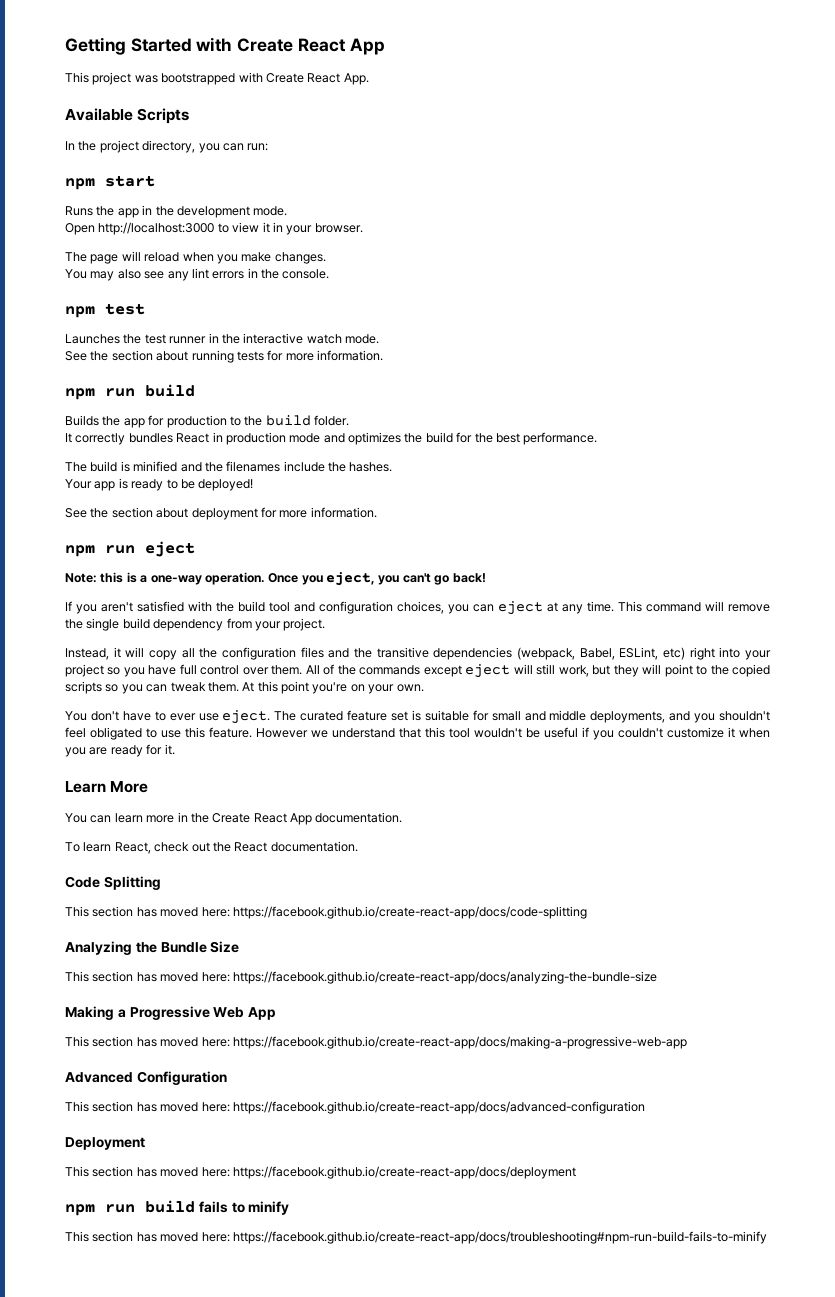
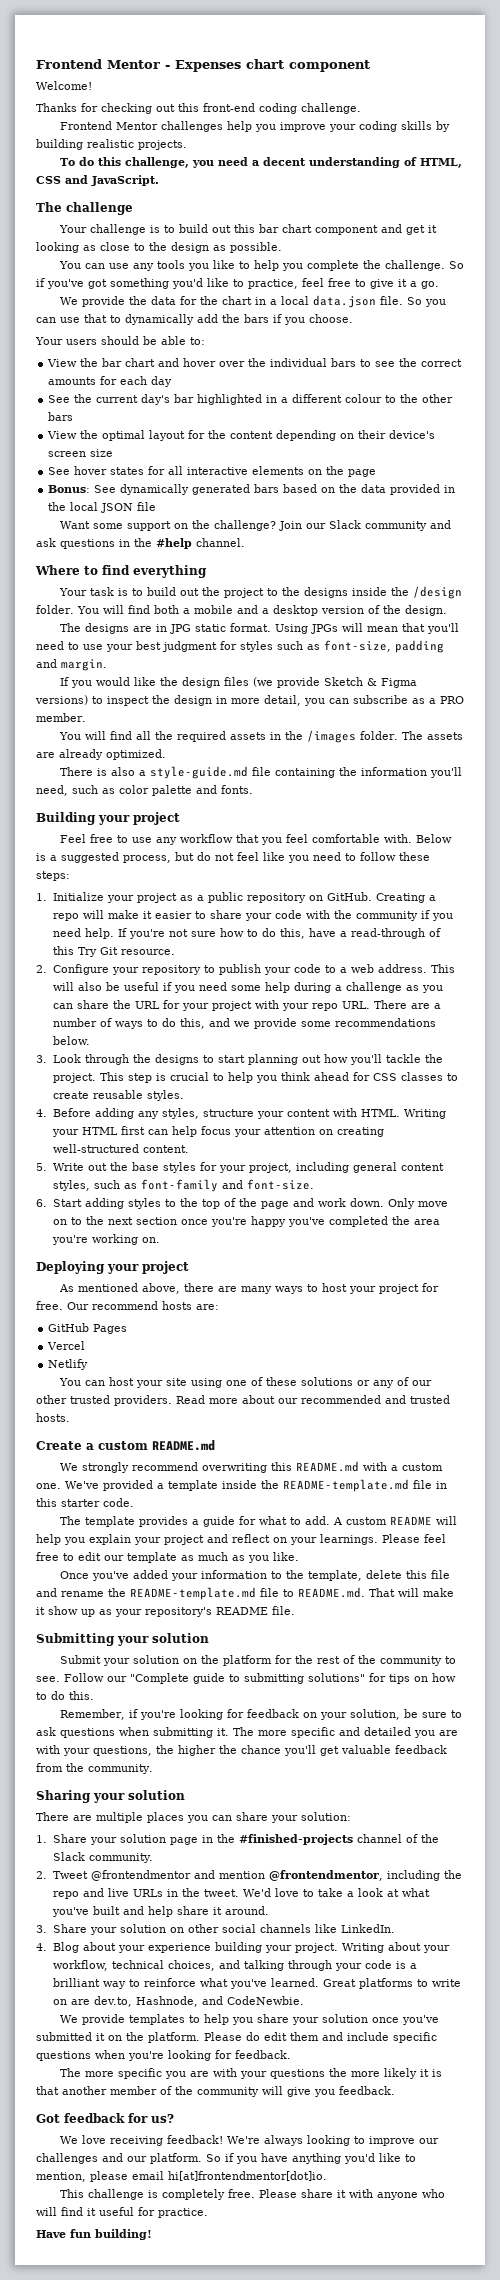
- Getting Started with Create React App
- This project was bootstrapped with Create React App.
- Available Scripts
- In the project directory, you can run:
- npm start
- Runs the app in the development mode.
- Open http://localhost:3000 to view it in your browser.
- The page will reload when you make changes.
- You may also see any lint errors in the console.
- npm test
- Launches the test runner in the interactive watch mode.
- See the section about running tests for more information.
- npm run build
- Builds the app for production to the build folder.
- It correctly bundles React in production mode and optimizes the build for the best performance.
- The build is minified and the filenames include the hashes.
- Your app is ready to be deployed!
- See the section about deployment for more information.
- npm run eject
- Note: this is a one-way operation. Once you eject, you can't go back!
- If you aren't satisfied with the build tool and configuration choices, you can eject at any time. This command will remove the single build dependency from your project.
- Instead, it will copy all the configuration files and the transitive dependencies (webpack, Babel, ESLint, etc) right into your project so you have full control over them. All of the commands except eject will still work, but they will point to the copied scripts so you can tweak them. At this point you're on your own.
- You don't have to ever use eject. The curated feature set is suitable for small and middle deployments, and you shouldn't feel obligated to use this feature. However we understand that this tool wouldn't be useful if you couldn't customize it when you are ready for it.
- Learn More
- You can learn more in the Create React App documentation.
- To learn React, check out the React documentation.
- Code Splitting
- This section has moved here: https://facebook.github.io/create-react-app/docs/code-splitting
- Analyzing the Bundle Size
- This section has moved here: https://facebook.github.io/create-react-app/docs/analyzing-the-bundle-size
- Making a Progressive Web App
- This section has moved here: https://facebook.github.io/create-react-app/docs/making-a-progressive-web-app
- Advanced Configuration
- This section has moved here: https://facebook.github.io/create-react-app/docs/advanced-configuration
- Deployment
- This section has moved here: https://facebook.github.io/create-react-app/docs/deployment
- npm run build fails to minify
- This section has moved here: https://facebook.github.io/create-react-app/docs/troubleshooting#npm-run-build-fails-to-minify
+ Frontend Mentor - Expenses chart component
+ Welcome!
+ Thanks for checking out this front-end coding challenge.
+ Frontend Mentor challenges help you improve your coding skills by building realistic projects.
+ To do this challenge, you need a decent understanding of HTML, CSS and JavaScript.
+ The challenge
+ Your challenge is to build out this bar chart component and get it looking as close to the design as possible.
+ You can use any tools you like to help you complete the challenge. So if you've got something you'd like to practice, feel free to give it a go.
+ We provide the data for the chart in a local data.json file. So you can use that to dynamically add the bars if you choose.
+ Your users should be able to:
+ View the bar chart and hover over the individual bars to see the correct amounts for each day
+ See the current day's bar highlighted in a different colour to the other bars
+ View the optimal layout for the content depending on their device's screen size
+ See hover states for all interactive elements on the page
+ Bonus: See dynamically generated bars based on the data provided in the local JSON file
+ Want some support on the challenge? Join our Slack community and ask questions in the #help channel.
+ Where to find everything
+ Your task is to build out the project to the designs inside the /design folder. You will find both a mobile and a desktop version of the design.
+ The designs are in JPG static format. Using JPGs will mean that you'll need to use your best judgment for styles such as font-size, padding and margin.
+ If you would like the design files (we provide Sketch & Figma versions) to inspect the design in more detail, you can subscribe as a PRO member.
+ You will find all the required assets in the /images folder. The assets are already optimized.
+ There is also a style-guide.md file containing the information you'll need, such as color palette and fonts.
+ Building your project
+ Feel free to use any workflow that you feel comfortable with. Below is a suggested process, but do not feel like you need to follow these steps:
+ 1. Initialize your project as a public repository on GitHub. Creating a repo will make it easier to share your code with the community if you need help. If you're not sure how to do this, have a read-through of this Try Git resource.
+ 2. Configure your repository to publish your code to a web address. This will also be useful if you need some help during a challenge as you can share the URL for your project with your repo URL. There are a number of ways to do this, and we provide some recommendations below.
+ 3. Look through the designs to start planning out how you'll tackle the project. This step is crucial to help you think ahead for CSS classes to create reusable styles.
+ 4. Before adding any styles, structure your content with HTML. Writing your HTML first can help focus your attention on creating well-structured content.
+ 5. Write out the base styles for your project, including general content styles, such as font-family and font-size.
+ 6. Start adding styles to the top of the page and work down. Only move on to the next section once you're happy you've completed the area you're working on.
+ Deploying your project
+ As mentioned above, there are many ways to host your project for free. Our recommend hosts are:
+ GitHub Pages
+ Vercel
+ Netlify
+ You can host your site using one of these solutions or any of our other trusted providers. Read more about our recommended and trusted hosts.
+ Create a custom README.md
+ We strongly recommend overwriting this README.md with a custom one. We've provided a template inside the README-template.md file in this starter code.
+ The template provides a guide for what to add. A custom README will help you explain your project and reflect on your learnings. Please feel free to edit our template as much as you like.
+ Once you've added your information to the template, delete this file and rename the README-template.md file to README.md. That will make it show up as your repository's README file.
+ Submitting your solution
+ Submit your solution on the platform for the rest of the community to see. Follow our "Complete guide to submitting solutions" for tips on how to do this.
+ Remember, if you're looking for feedback on your solution, be sure to ask questions when submitting it. The more specific and detailed you are with your questions, the higher the chance you'll get valuable feedback from the community.
+ Sharing your solution
+ There are multiple places you can share your solution:
+ 1. Share your solution page in the #finished-projects channel of the Slack community.
+ 2. Tweet @frontendmentor and mention @frontendmentor, including the repo and live URLs in the tweet. We'd love to take a look at what you've built and help share it around.
+ 3. Share your solution on other social channels like LinkedIn.
+ 4. Blog about your experience building your project. Writing about your workflow, technical choices, and talking through your code is a brilliant way to reinforce what you've learned. Great platforms to write on are dev.to, Hashnode, and CodeNewbie.
+ We provide templates to help you share your solution once you've submitted it on the platform. Please do edit them and include specific questions when you're looking for feedback.
+ The more specific you are with your questions the more likely it is that another member of the community will give you feedback.
+ Got feedback for us?
+ We love receiving feedback! We're always looking to improve our challenges and our platform. So if you have anything you'd like to mention, please email hi[at]frontendmentor[dot]io.
+ This challenge is completely free. Please share it with anyone who will find it useful for practice.
+ Have fun building!

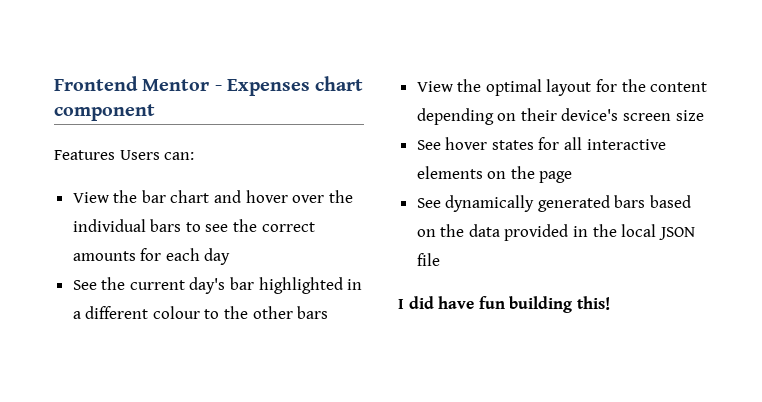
- Welcome!
- Thanks for checking out this front-end coding challenge.
- Frontend Mentor challenges help you improve your coding skills by building realistic projects.
- To do this challenge, you need a decent understanding of HTML, CSS and JavaScript.
- The challenge
- Your challenge is to build out this bar chart component and get it looking as close to the design as possible.
- You can use any tools you like to help you complete the challenge. So if you've got something you'd like to practice, feel free to give it a go.
- We provide the data for the chart in a local data.json file. So you can use that to dynamically add the bars if you choose.
- Your users should be able to:
+ Features Users can:
- Bonus: See dynamically generated bars based on the data provided in the local JSON file
+ See dynamically generated bars based on the data provided in the local JSON file
- Want some support on the challenge? Join our Slack community and ask questions in the #help channel.
- Where to find everything
- Your task is to build out the project to the designs inside the /design folder. You will find both a mobile and a desktop version of the design.
- The designs are in JPG static format. Using JPGs will mean that you'll need to use your best judgment for styles such as font-size, padding and margin.
- If you would like the design files (we provide Sketch & Figma versions) to inspect the design in more detail, you can subscribe as a PRO member.
- You will find all the required assets in the /images folder. The assets are already optimized.
- There is also a style-guide.md file containing the information you'll need, such as color palette and fonts.
- Building your project
- Feel free to use any workflow that you feel comfortable with. Below is a suggested process, but do not feel like you need to follow these steps:
- 1. Initialize your project as a public repository on GitHub. Creating a repo will make it easier to share your code with the community if you need help. If you're not sure how to do this, have a read-through of this Try Git resource.
- 2. Configure your repository to publish your code to a web address. This will also be useful if you need some help during a challenge as you can share the URL for your project with your repo URL. There are a number of ways to do this, and we provide some recommendations below.
- 3. Look through the designs to start planning out how you'll tackle the project. This step is crucial to help you think ahead for CSS classes to create reusable styles.
- 4. Before adding any styles, structure your content with HTML. Writing your HTML first can help focus your attention on creating well-structured content.
- 5. Write out the base styles for your project, including general content styles, such as font-family and font-size.
- 6. Start adding styles to the top of the page and work down. Only move on to the next section once you're happy you've completed the area you're working on.
- Deploying your project
- As mentioned above, there are many ways to host your project for free. Our recommend hosts are:
- GitHub Pages
- Vercel
- Netlify
- You can host your site using one of these solutions or any of our other trusted providers. Read more about our recommended and trusted hosts.
- Create a custom README.md
- We strongly recommend overwriting this README.md with a custom one. We've provided a template inside the README-template.md file in this starter code.
- The template provides a guide for what to add. A custom README will help you explain your project and reflect on your learnings. Please feel free to edit our template as much as you like.
- Once you've added your information to the template, delete this file and rename the README-template.md file to README.md. That will make it show up as your repository's README file.
- Submitting your solution
- Submit your solution on the platform for the rest of the community to see. Follow our "Complete guide to submitting solutions" for tips on how to do this.
- Remember, if you're looking for feedback on your solution, be sure to ask questions when submitting it. The more specific and detailed you are with your questions, the higher the chance you'll get valuable feedback from the community.
- Sharing your solution
- There are multiple places you can share your solution:
- 1. Share your solution page in the #finished-projects channel of the Slack community.
- 2. Tweet @frontendmentor and mention @frontendmentor, including the repo and live URLs in the tweet. We'd love to take a look at what you've built and help share it around.
- 3. Share your solution on other social channels like LinkedIn.
- 4. Blog about your experience building your project. Writing about your workflow, technical choices, and talking through your code is a brilliant way to reinforce what you've learned. Great platforms to write on are dev.to, Hashnode, and CodeNewbie.
- We provide templates to help you share your solution once you've submitted it on the platform. Please do edit them and include specific questions when you're looking for feedback.
- The more specific you are with your questions the more likely it is that another member of the community will give you feedback.
- Got feedback for us?
- We love receiving feedback! We're always looking to improve our challenges and our platform. So if you have anything you'd like to mention, please email hi[at]frontendmentor[dot]io.
- This challenge is completely free. Please share it with anyone who will find it useful for practice.
- Have fun building!
+ I did have fun building this!

